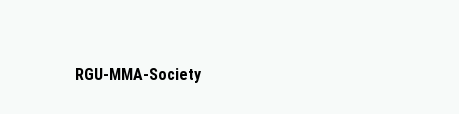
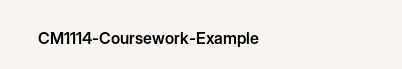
- RGU-MMA-Society
+ CM1114-Coursework-Example

